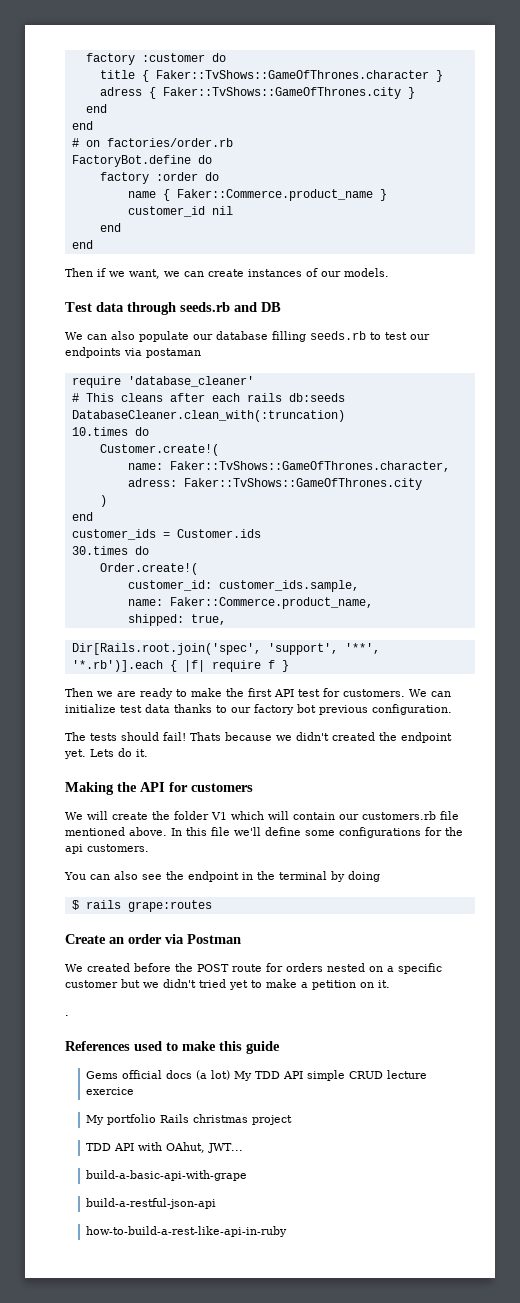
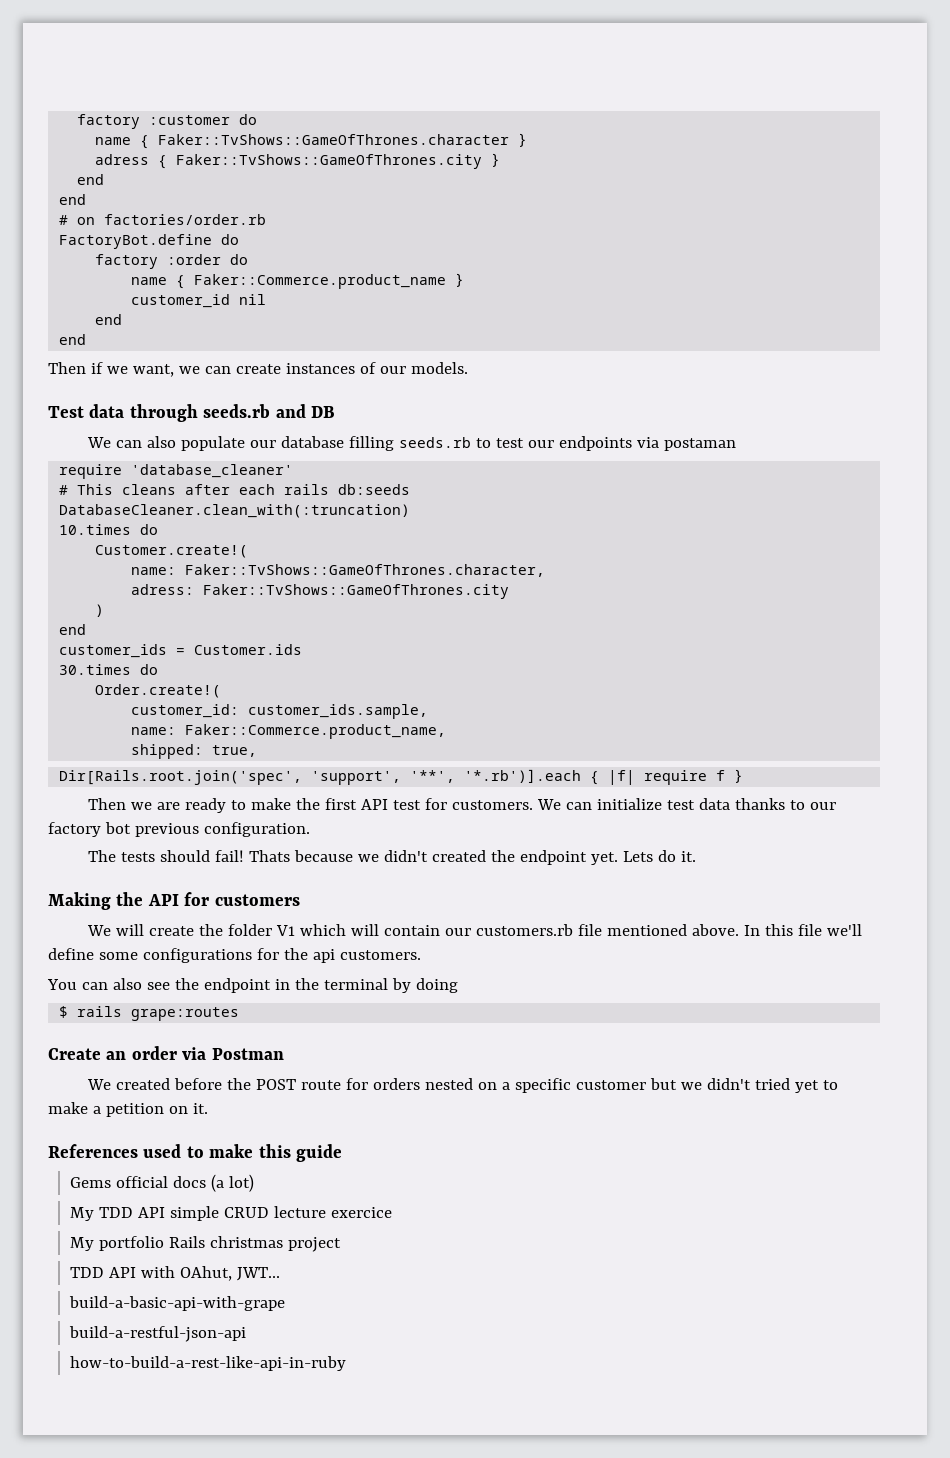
- title { Faker::TvShows::GameOfThrones.character }
+ name { Faker::TvShows::GameOfThrones.character }
- .
- Gems official docs (a lot) My TDD API simple CRUD lecture exercice
+ Gems official docs (a lot)
+ My TDD API simple CRUD lecture exercice

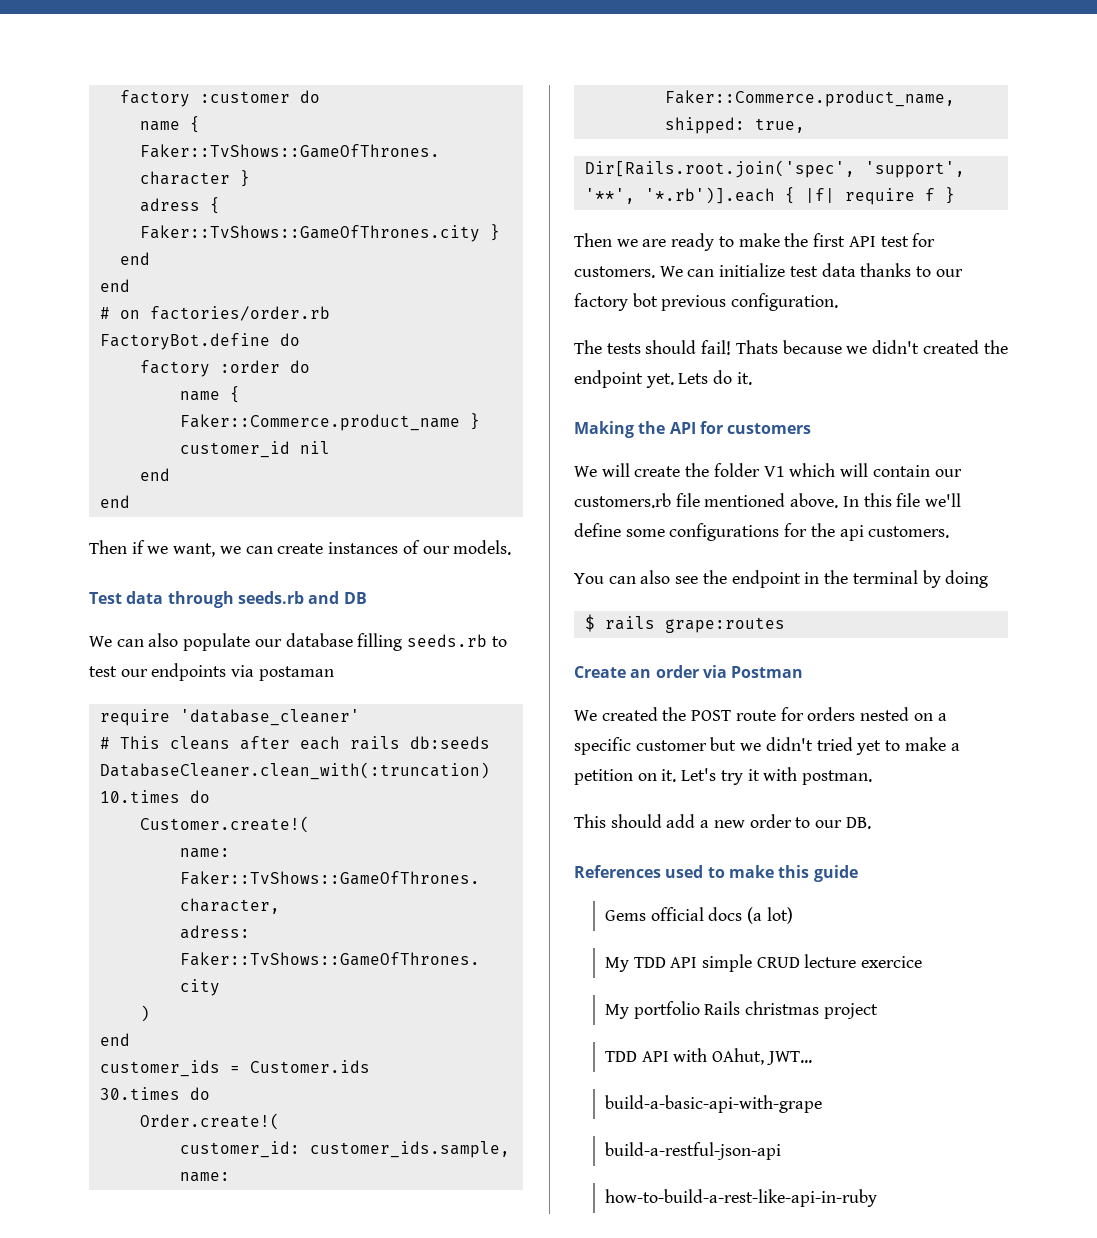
- We created before the POST route for orders nested on a specific customer but we didn't tried yet to make a petition on it.
+ We created the POST route for orders nested on a specific customer but we didn't tried yet to make a petition on it. Let's try it with postman.
+ This should add a new order to our DB.

